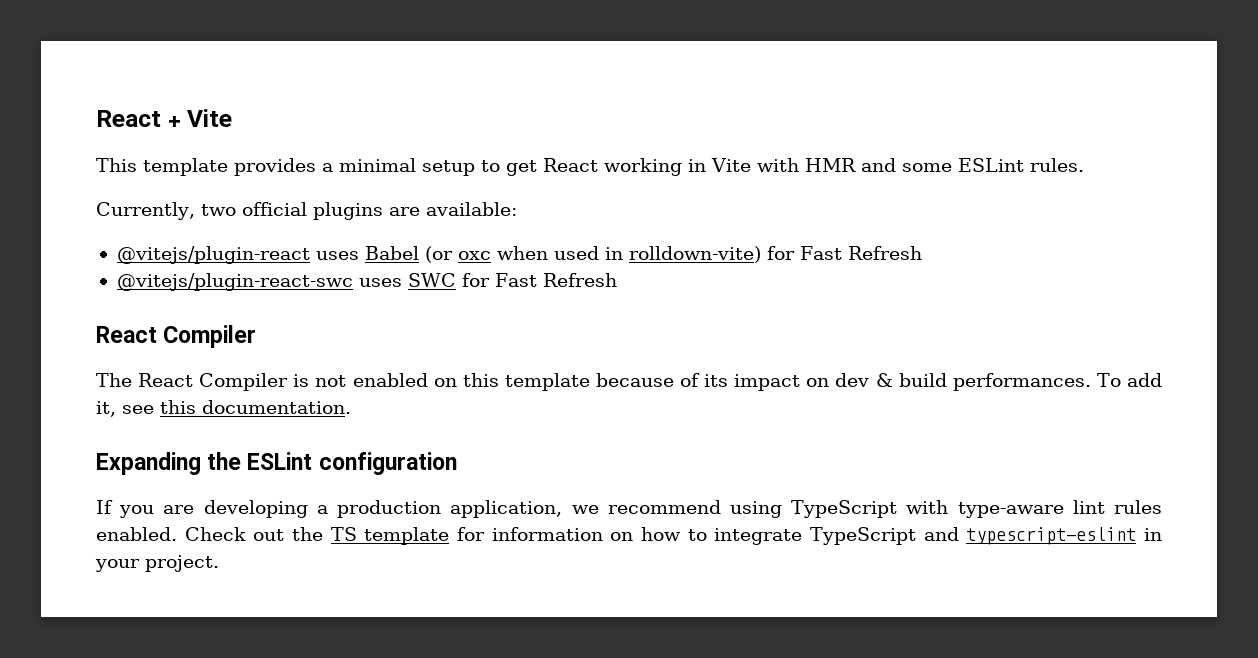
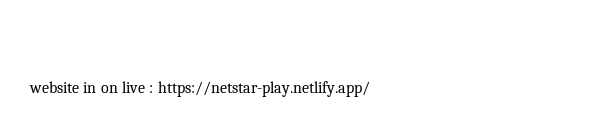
- React + Vite
- This template provides a minimal setup to get React working in Vite with HMR and some ESLint rules.
- Currently, two official plugins are available:
- @vitejs/plugin-react uses Babel (or oxc when used in rolldown-vite) for Fast Refresh
- @vitejs/plugin-react-swc uses SWC for Fast Refresh
- React Compiler
- The React Compiler is not enabled on this template because of its impact on dev & build performances. To add it, see this documentation.
- Expanding the ESLint configuration
- If you are developing a production application, we recommend using TypeScript with type-aware lint rules enabled. Check out the TS template for information on how to integrate TypeScript and typescript-eslint in your project.
+ website in on live : https://netstar-play.netlify.app/

